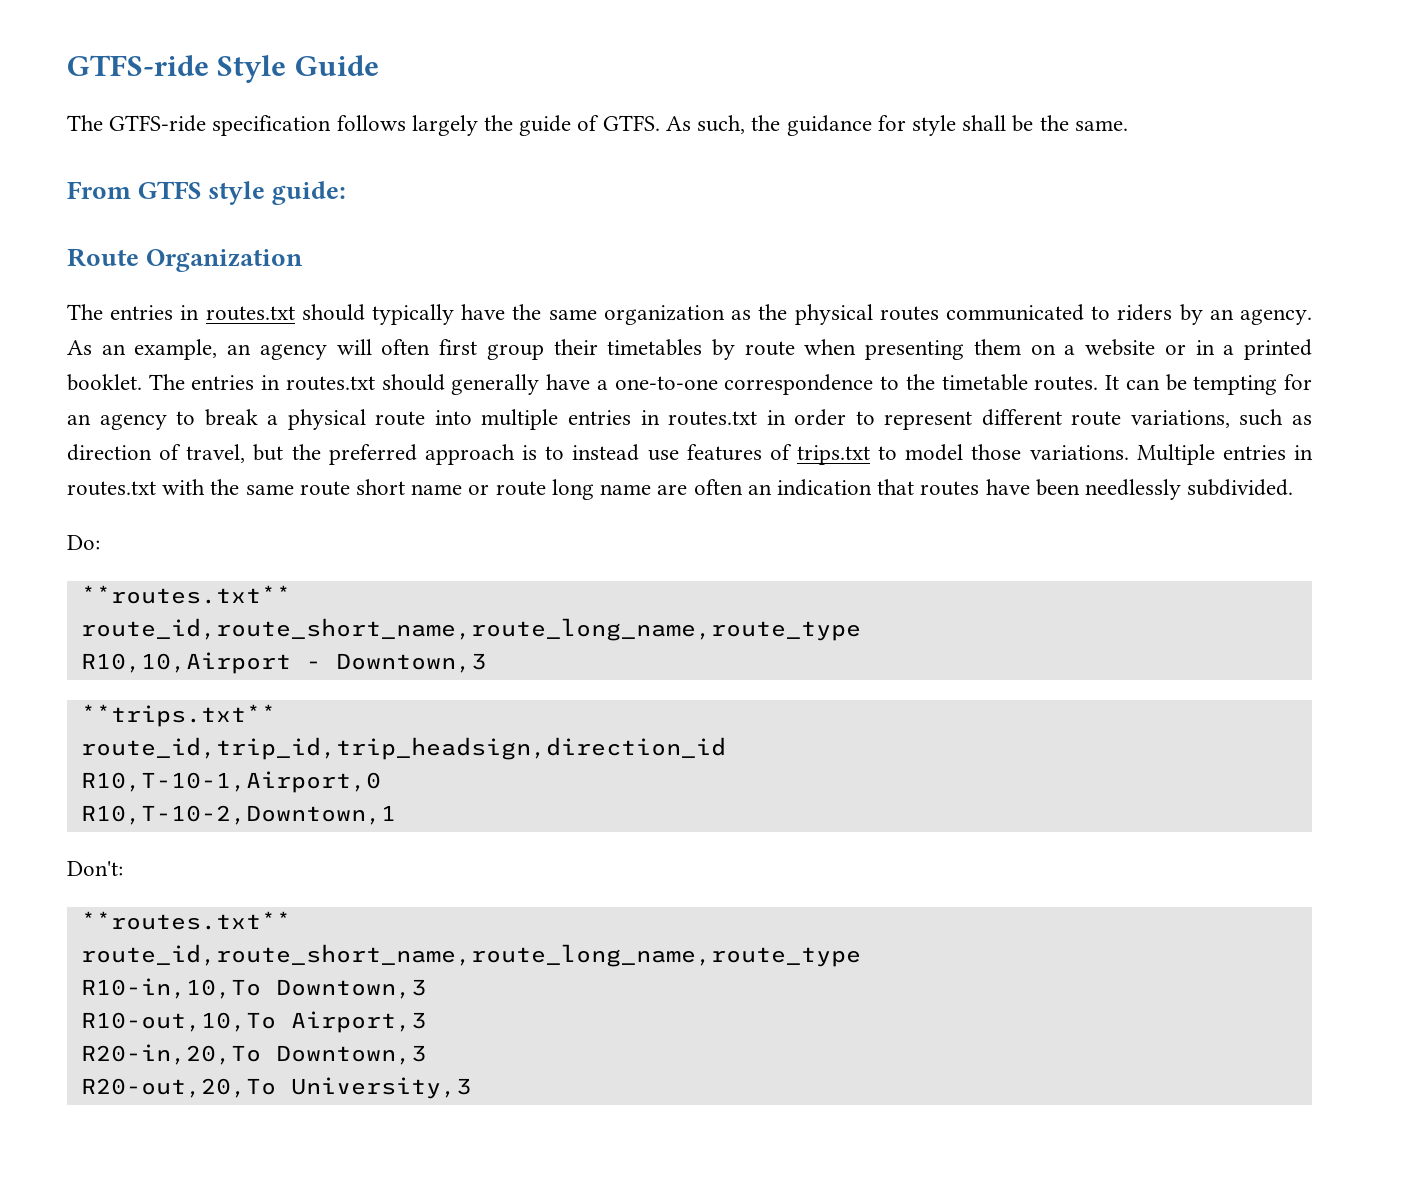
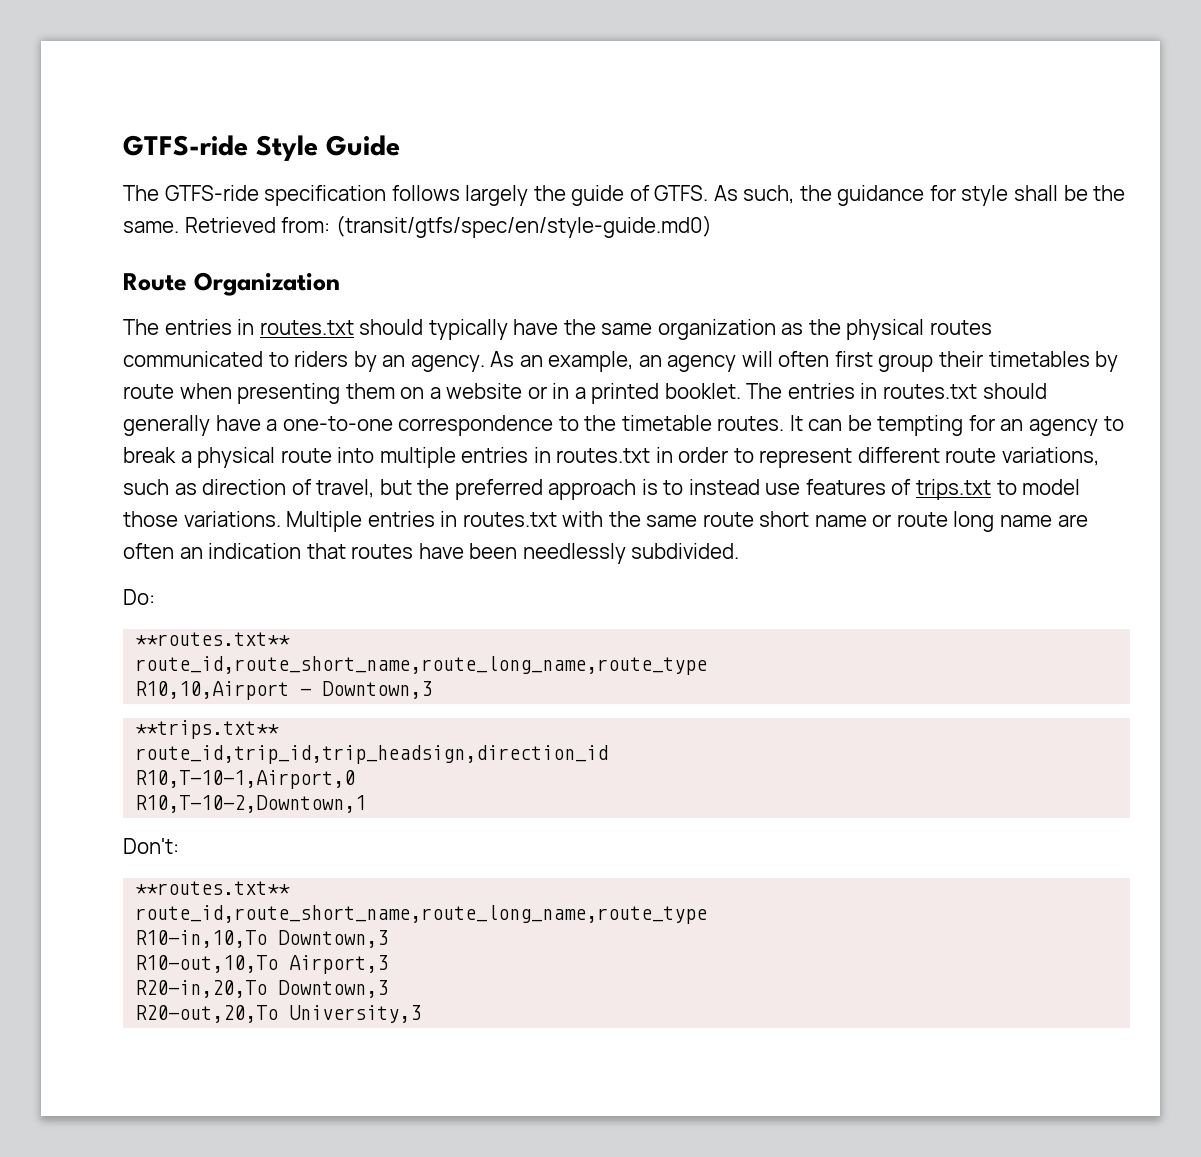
- As such, the guidance for style shall be the same.
- From GTFS style guide:
+ As such, the guidance for style shall be the same. Retrieved from: (transit/gtfs/spec/en/style-guide.md0)

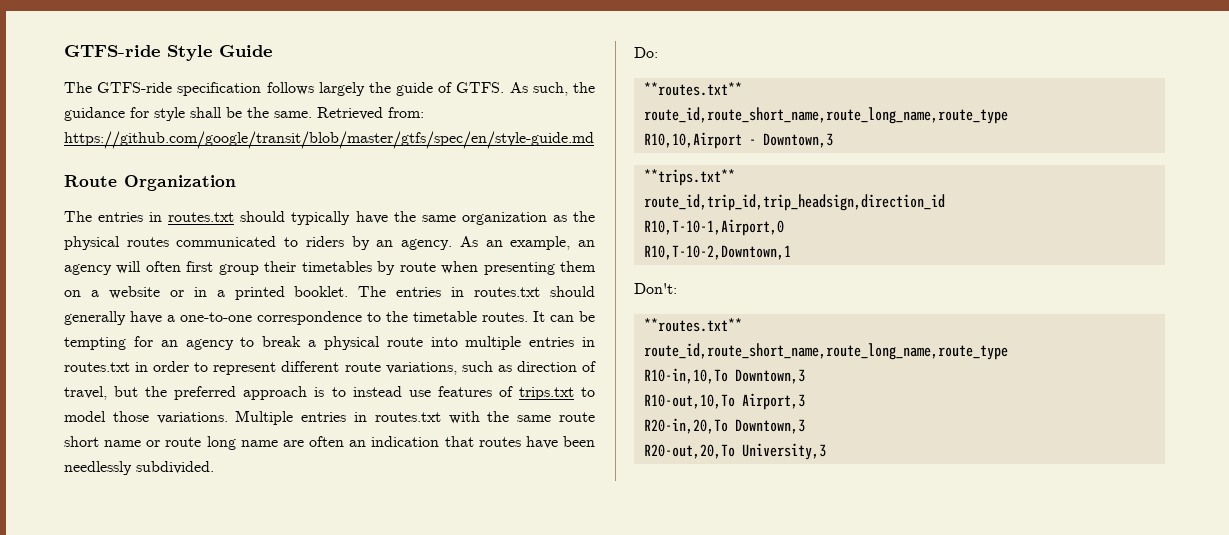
- Retrieved from: (transit/gtfs/spec/en/style-guide.md0)
+ Retrieved from: https://github.com/google/transit/blob/master/gtfs/spec/en/style-guide.md

